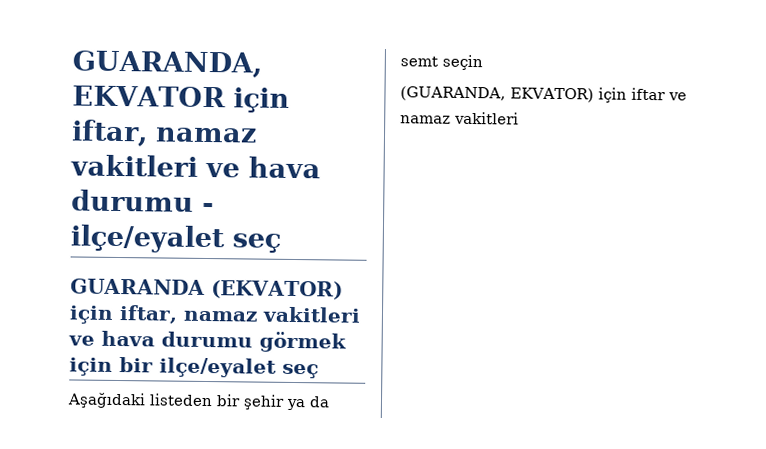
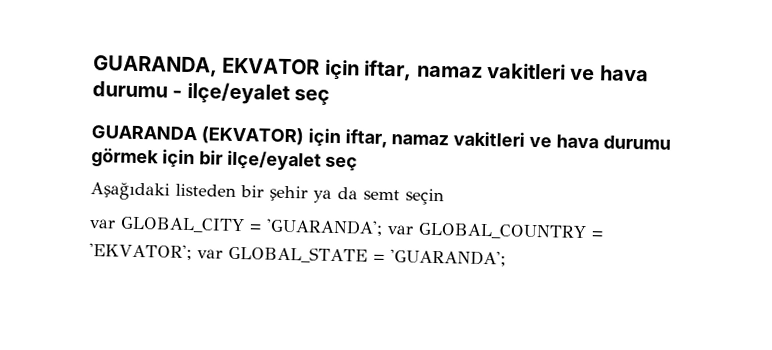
- (GUARANDA, EKVATOR) için iftar ve namaz vakitleri
+ var GLOBAL_CITY = 'GUARANDA'; var GLOBAL_COUNTRY = 'EKVATOR'; var GLOBAL_STATE = 'GUARANDA';

